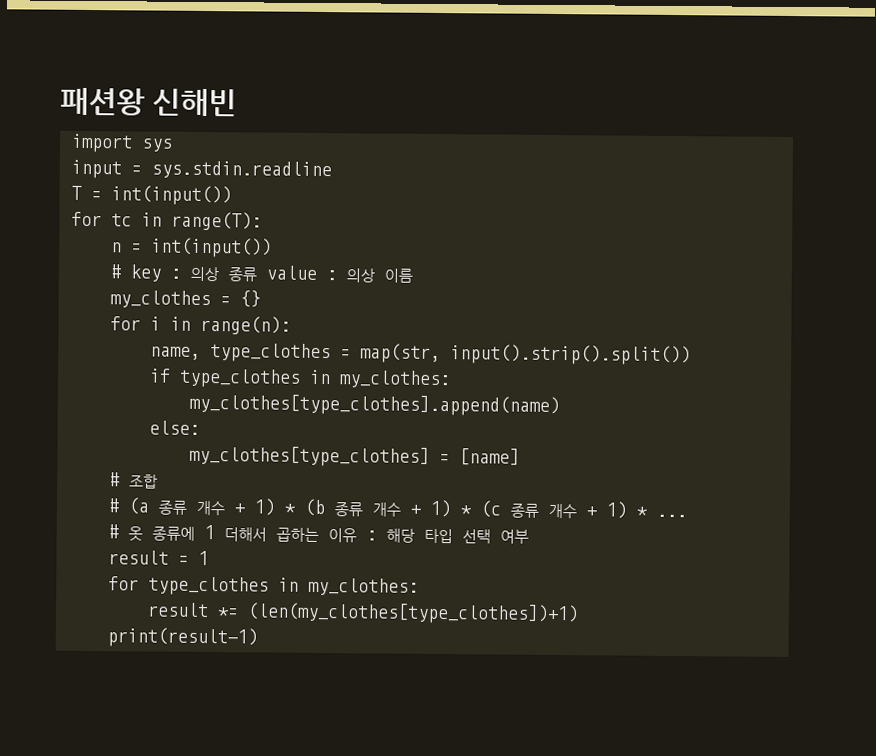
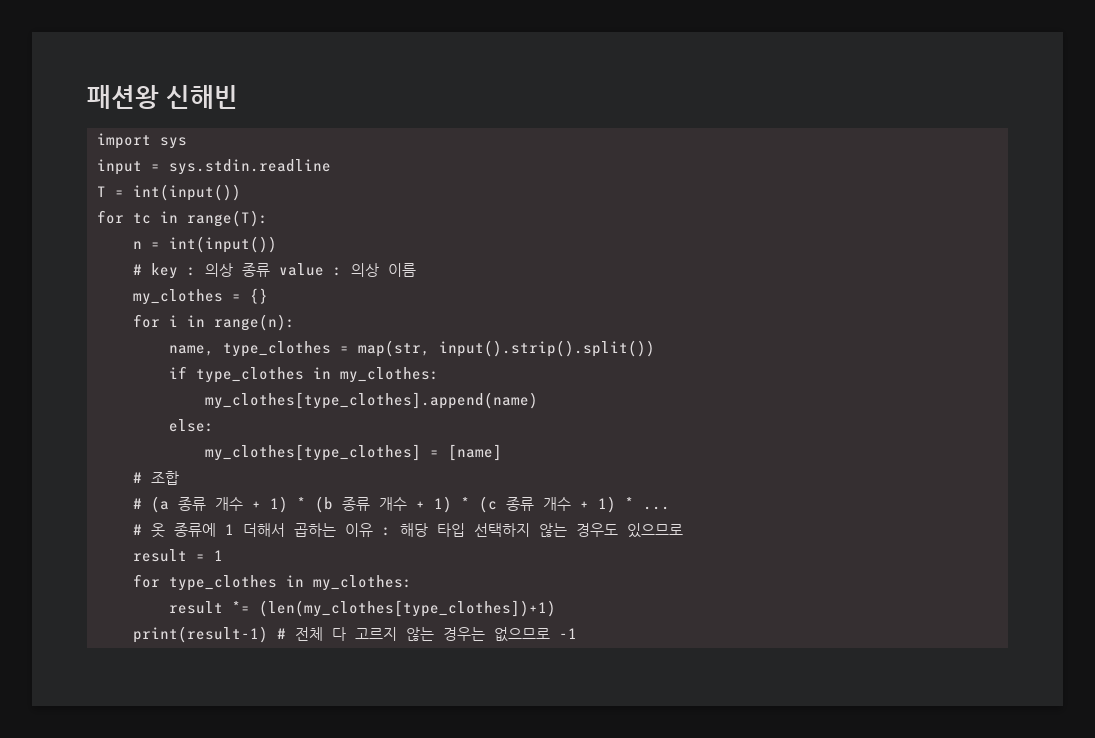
- # 옷 종류에 1 더해서 곱하는 이유 : 해당 타입 선택 여부
+ # 옷 종류에 1 더해서 곱하는 이유 : 해당 타입 선택하지 않는 경우도 있으므로
- print(result-1)
+ print(result-1) # 전체 다 고르지 않는 경우는 없으므로 -1

